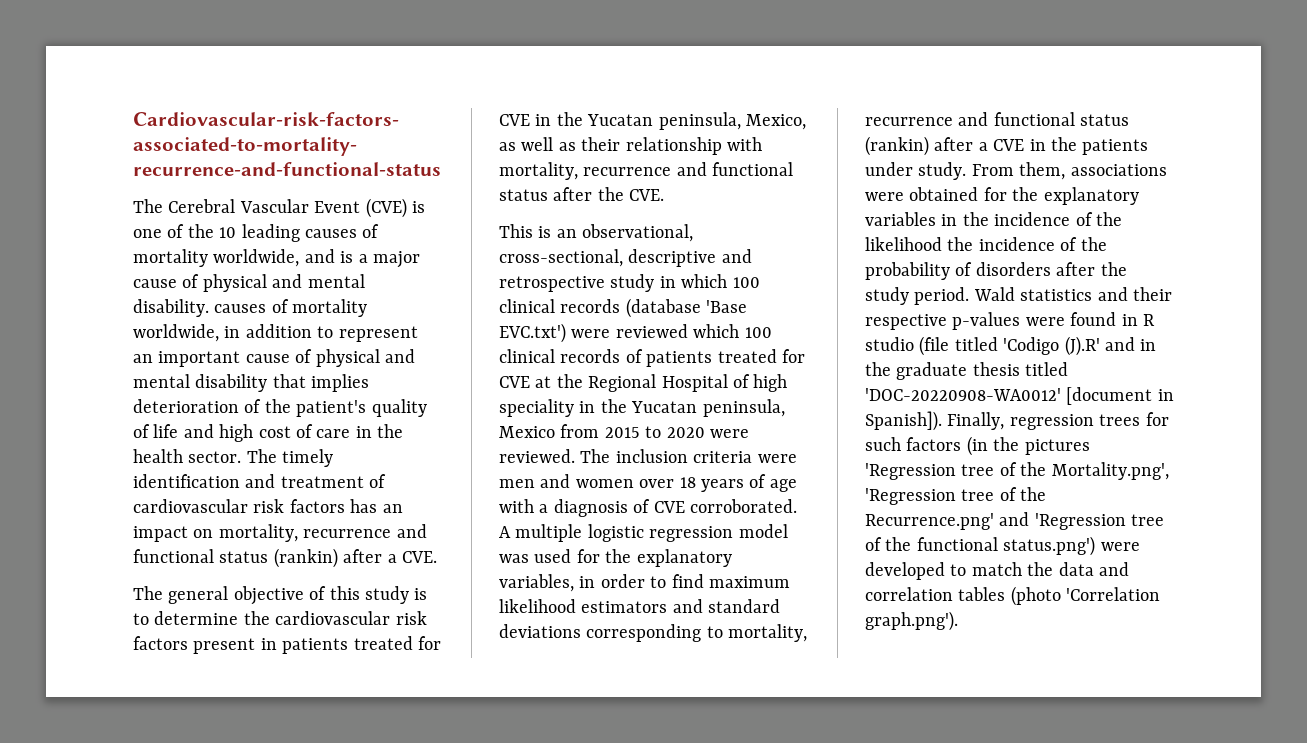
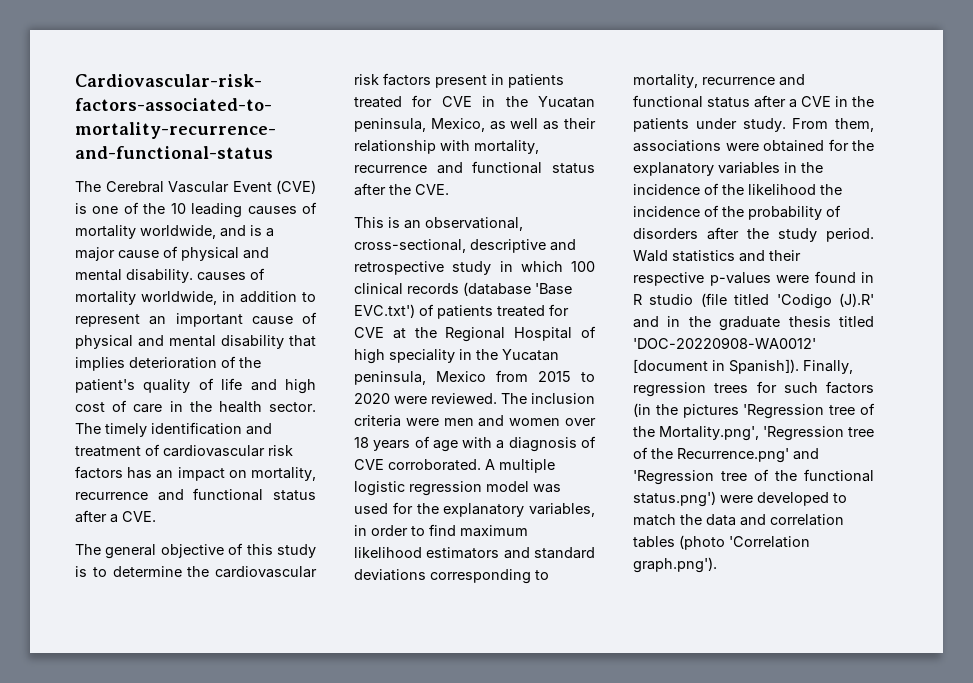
- The timely identification and treatment of cardiovascular risk factors has an impact on mortality, recurrence and functional status (rankin) after a CVE.
+ The timely identification and treatment of cardiovascular risk factors has an impact on mortality, recurrence and functional status after a CVE.
- This is an observational, cross-sectional, descriptive and retrospective study in which 100 clinical records (database 'Base EVC.txt') were reviewed which 100 clinical records of patients treated for CVE at the Regional Hospital of high speciality in the Yucatan peninsula, Mexico from 2015 to 2020 were reviewed.
+ This is an observational, cross-sectional, descriptive and retrospective study in which 100 clinical records (database 'Base EVC.txt') of patients treated for CVE at the Regional Hospital of high speciality in the Yucatan peninsula, Mexico from 2015 to 2020 were reviewed.
- A multiple logistic regression model was used for the explanatory variables, in order to find maximum likelihood estimators and standard deviations corresponding to mortality, recurrence and functional status (rankin) after a CVE in the patients under study.
+ A multiple logistic regression model was used for the explanatory variables, in order to find maximum likelihood estimators and standard deviations corresponding to mortality, recurrence and functional status after a CVE in the patients under study.

